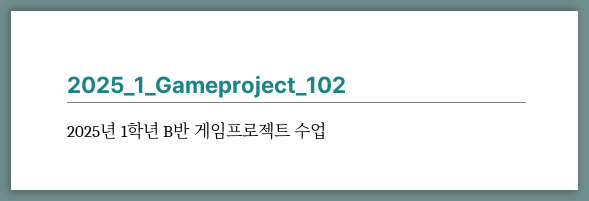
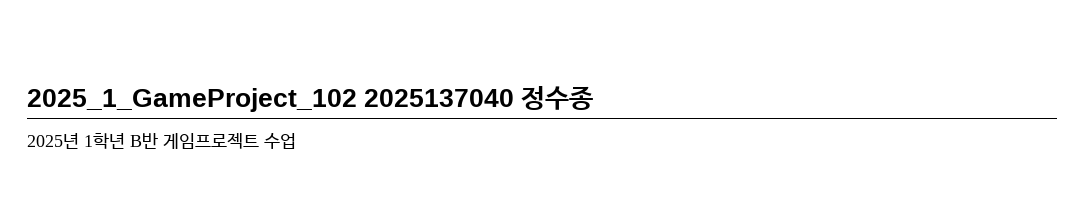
- 2025_1_Gameproject_102
+ 2025_1_GameProject_102 2025137040 정수종

